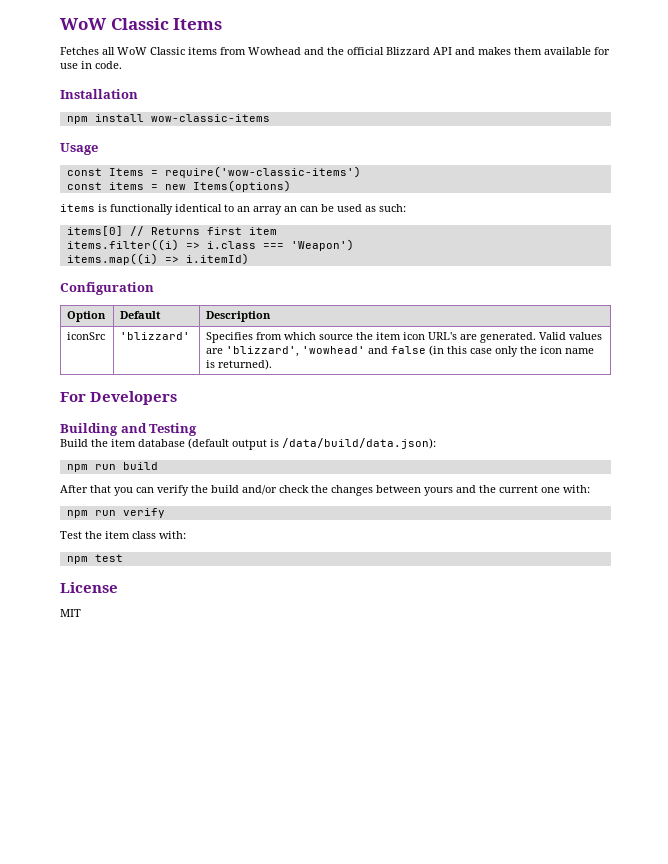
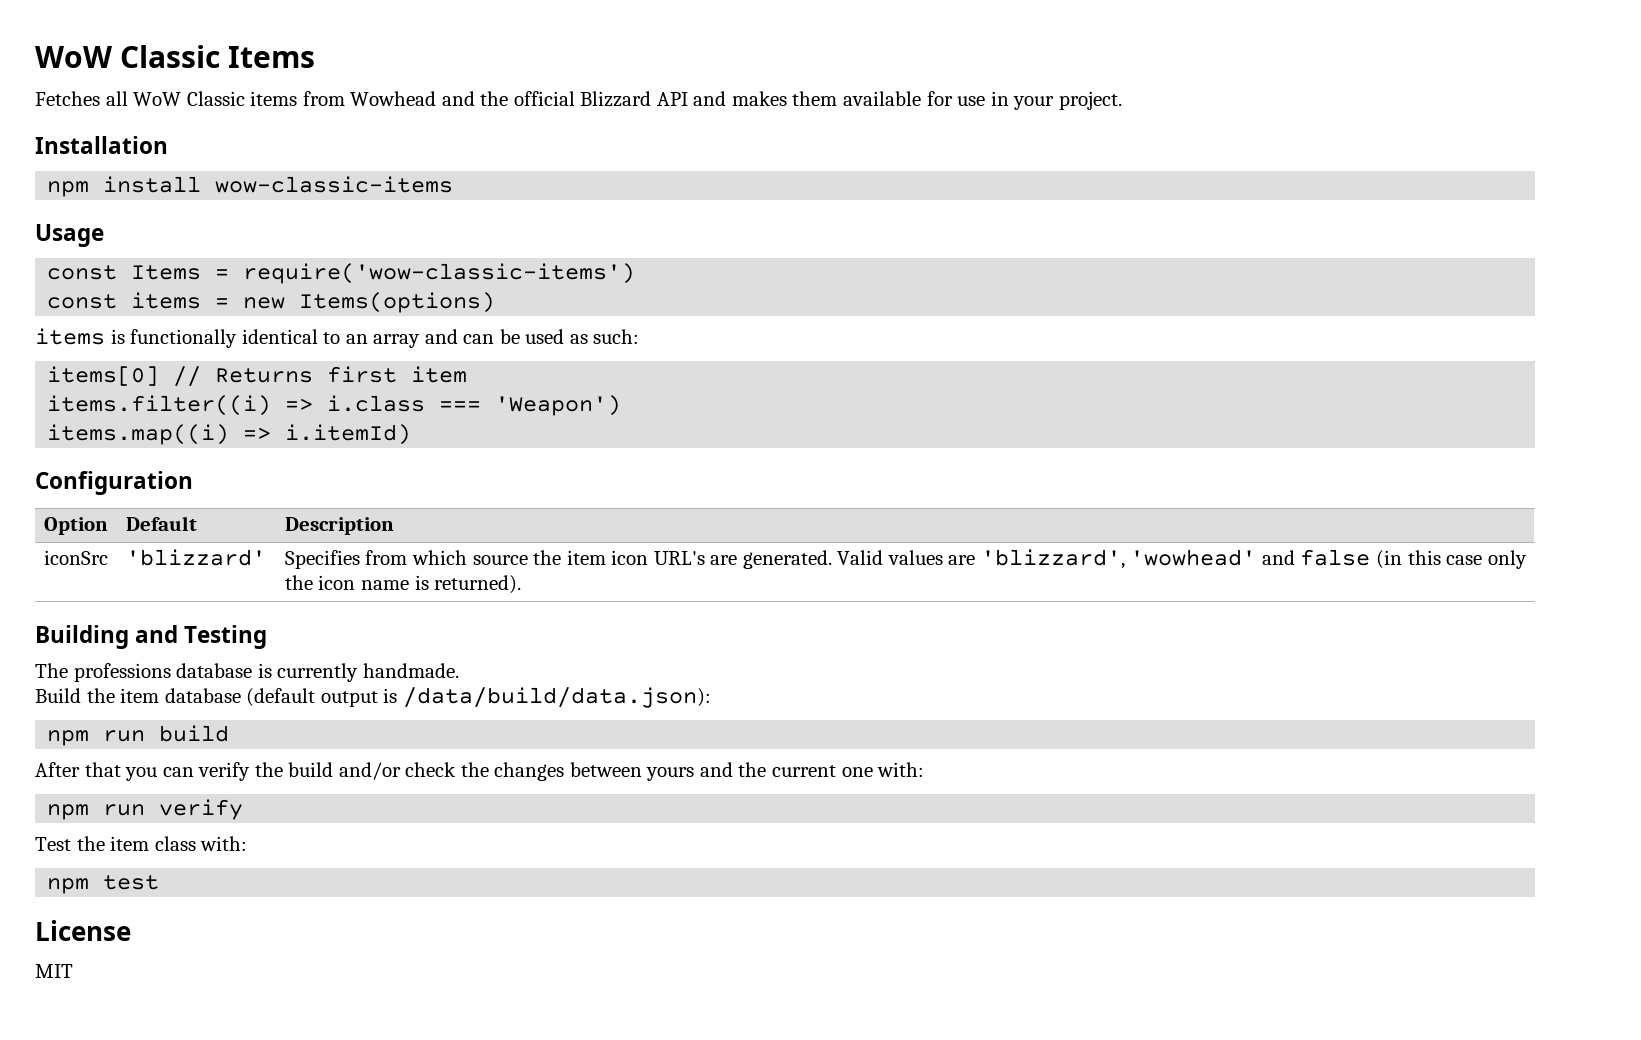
- Fetches all WoW Classic items from Wowhead and the official Blizzard API and makes them available for use in code.
+ Fetches all WoW Classic items from Wowhead and the official Blizzard API and makes them available for use in your project.
- items is functionally identical to an array an can be used as such:
+ items is functionally identical to an array and can be used as such:
- For Developers
+ The professions database is currently handmade.

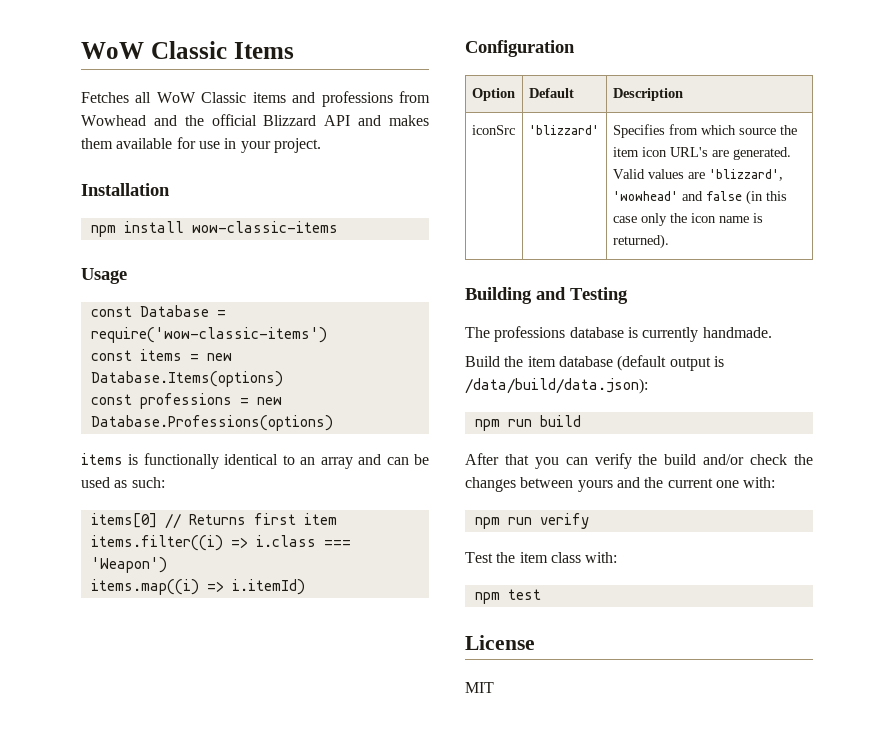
- Fetches all WoW Classic items from Wowhead and the official Blizzard API and makes them available for use in your project.
+ Fetches all WoW Classic items and professions from Wowhead and the official Blizzard API and makes them available for use in your project.
- const Items = require('wow-classic-items')
+ const Database = require('wow-classic-items')
- const items = new Items(options)
+ const items = new Database.Items(options)
+ const professions = new Database.Professions(options)

